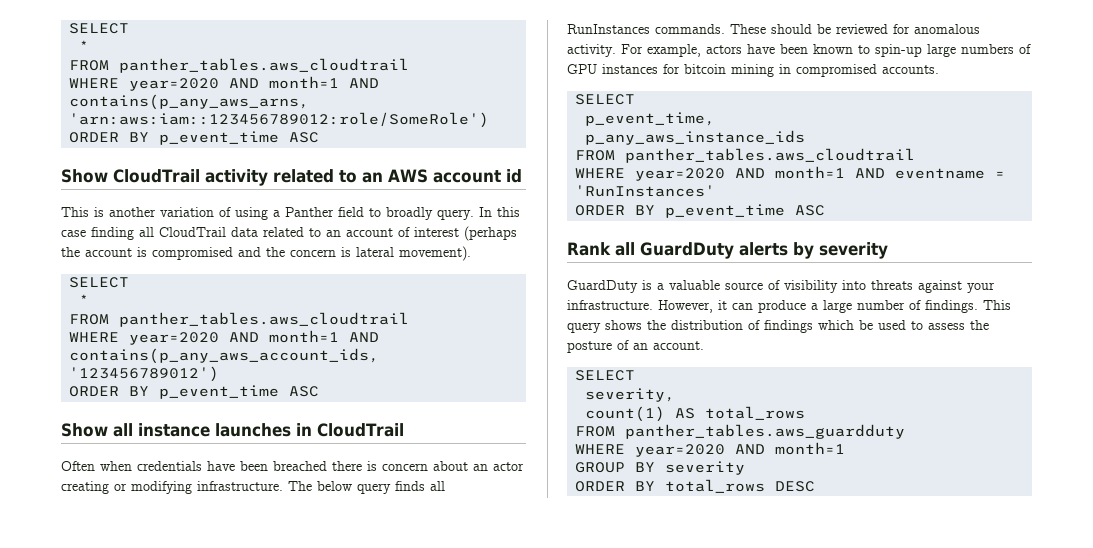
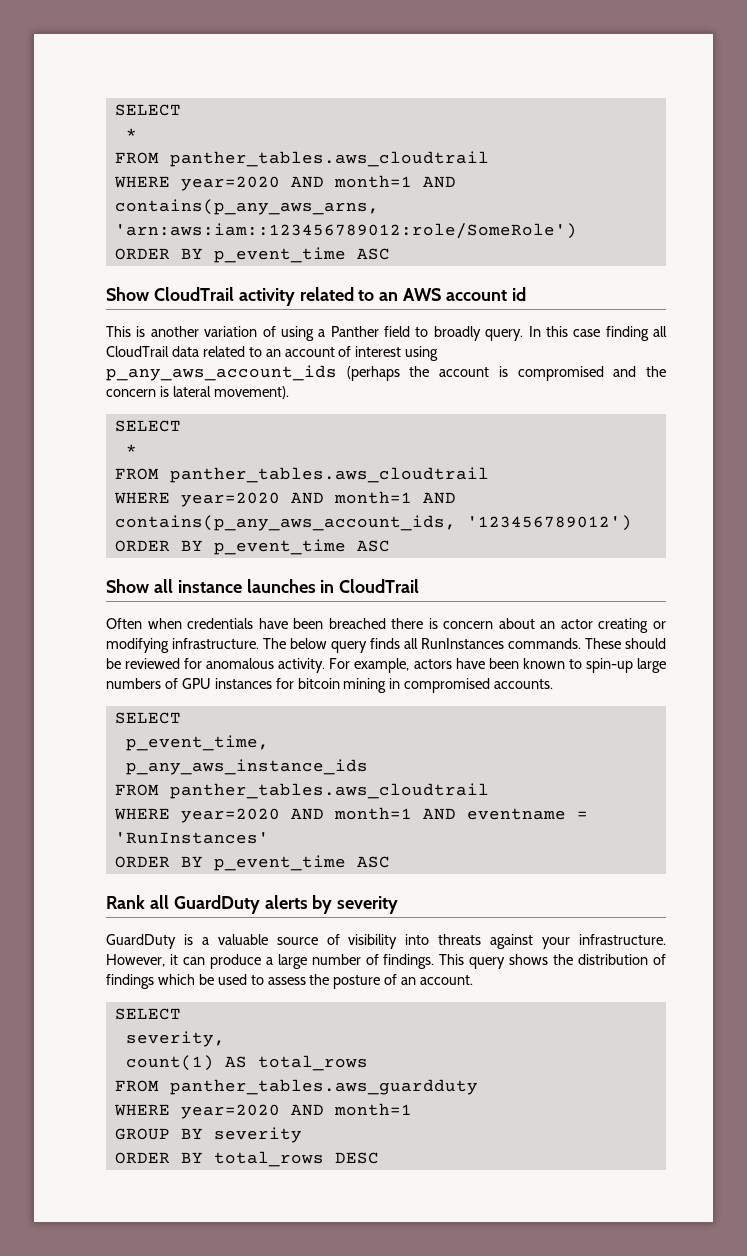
- In this case finding all CloudTrail data related to an account of interest (perhaps the account is compromised and the concern is lateral movement).
+ In this case finding all CloudTrail data related to an account of interest using p_any_aws_account_ids (perhaps the account is compromised and the concern is lateral movement).

